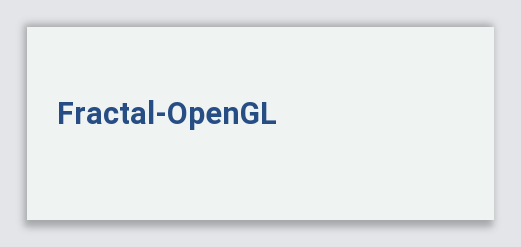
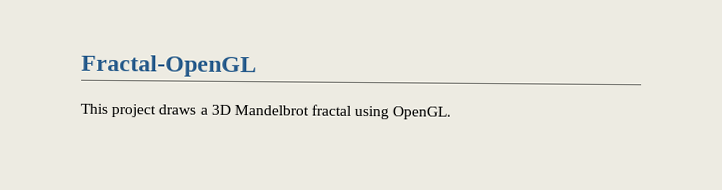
+ This project draws a 3D Mandelbrot fractal using OpenGL.

